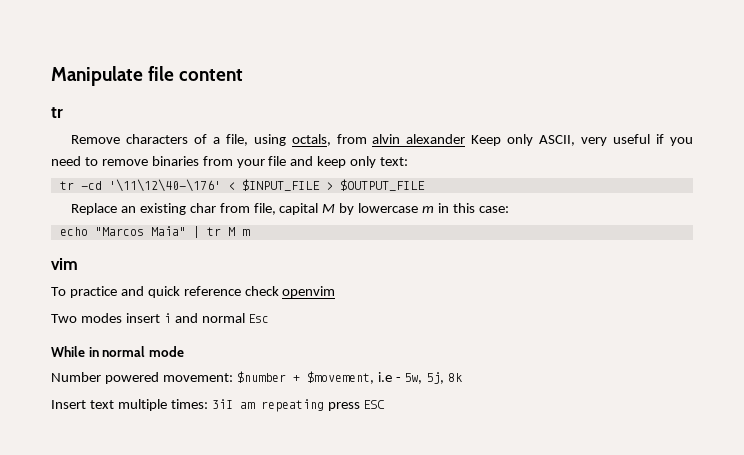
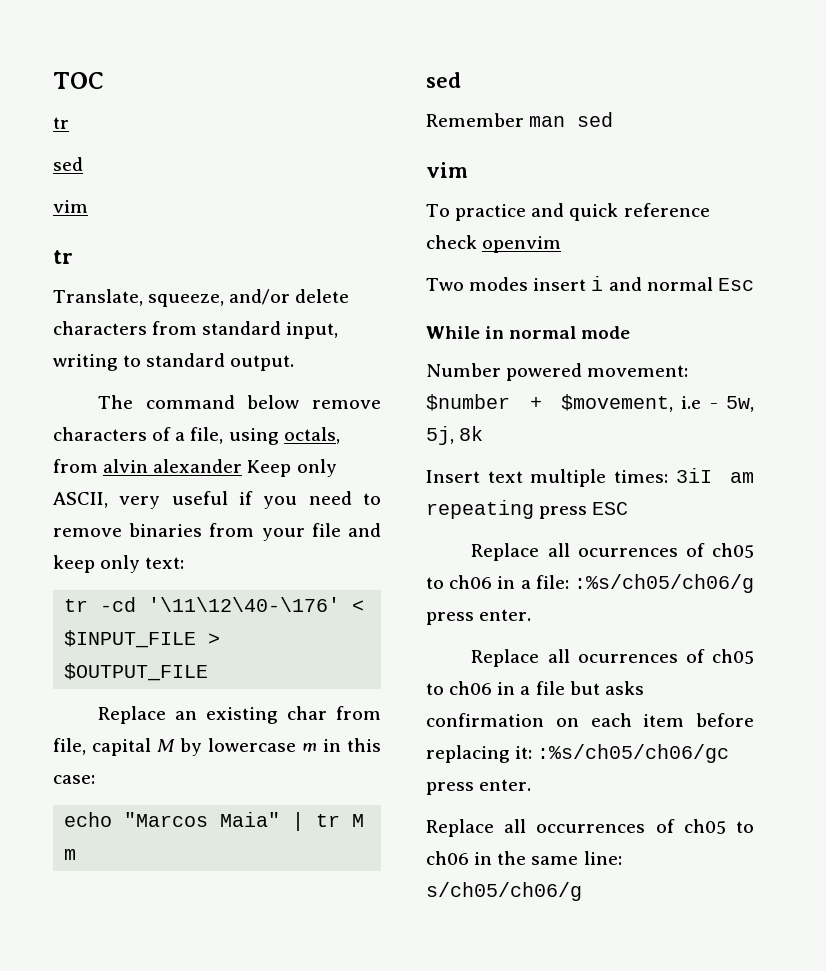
- Manipulate file content
+ TOC
  tr
- Remove characters of a file, using octals, from alvin alexander Keep only ASCII, very useful if you need to remove binaries from your file and keep only text:
+ sed
+ vim
+ tr
+ Translate, squeeze, and/or delete characters from standard input, writing to standard output.
+ The command below remove characters of a file, using octals, from alvin alexander Keep only ASCII, very useful if you need to remove binaries from your file and keep only text:
  echo "Marcos Maia" | tr M m
+ sed
+ Remember man sed
+ Replace all ocurrences of ch05 to ch06 in a file: :%s/ch05/ch06/g press enter.
+ Replace all ocurrences of ch05 to ch06 in a file but asks confirmation on each item before replacing it: :%s/ch05/ch06/gc press enter.
+ Replace all occurrences of ch05 to ch06 in the same line: s/ch05/ch06/g

